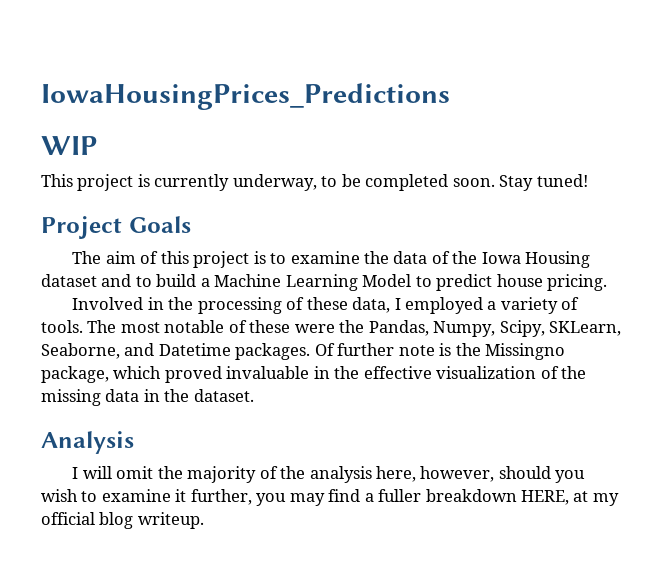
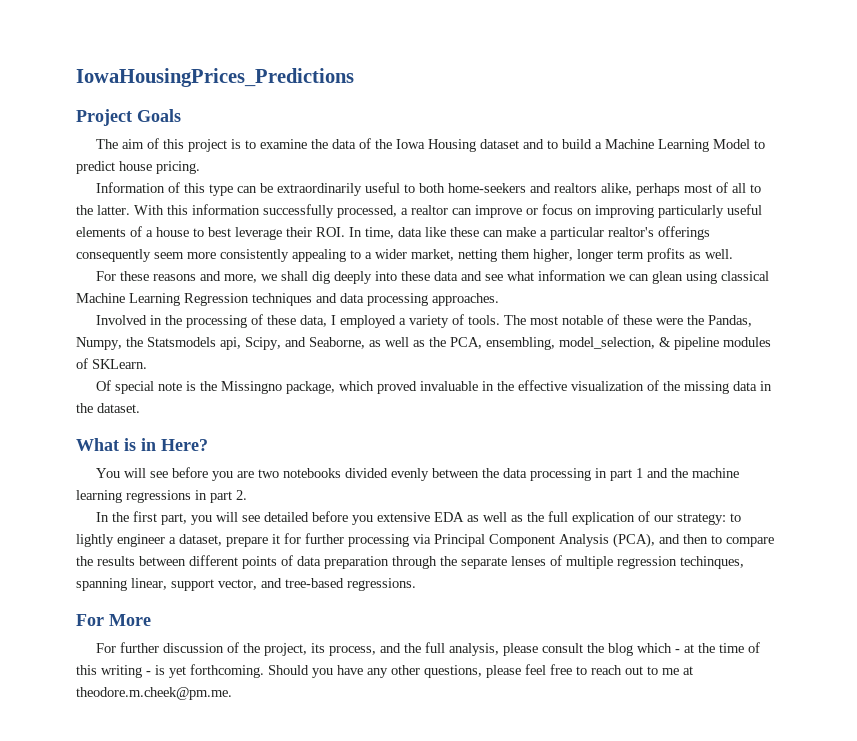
- WIP
- This project is currently underway, to be completed soon. Stay tuned!
+ Information of this type can be extraordinarily useful to both home-seekers and realtors alike, perhaps most of all to the latter. With this information successfully processed, a realtor can improve or focus on improving particularly useful elements of a house to best leverage their ROI. In time, data like these can make a particular realtor's offerings consequently seem more consistently appealing to a wider market, netting them higher, longer term profits as well.
+ For these reasons and more, we shall dig deeply into these data and see what information we can glean using classical Machine Learning Regression techniques and data processing approaches.
- The most notable of these were the Pandas, Numpy, Scipy, SKLearn, Seaborne, and Datetime packages. Of further note is the Missingno package, which proved invaluable in the effective visualization of the missing data in the dataset.
+ The most notable of these were the Pandas, Numpy, the Statsmodels api, Scipy, and Seaborne, as well as the PCA, ensembling, model_selection, & pipeline modules of SKLearn.
+ Of special note is the Missingno package, which proved invaluable in the effective visualization of the missing data in the dataset.
- Analysis
- I will omit the majority of the analysis here, however, should you wish to examine it further, you may find a fuller breakdown HERE, at my official blog writeup.
+ What is in Here?
+ You will see before you are two notebooks divided evenly between the data processing in part 1 and the machine learning regressions in part 2.
+ In the first part, you will see detailed before you extensive EDA as well as the full explication of our strategy: to lightly engineer a dataset, prepare it for further processing via Principal Component Analysis (PCA), and then to compare the results between different points of data preparation through the separate lenses of multiple regression techinques, spanning linear, support vector, and tree-based regressions.
+ For More
+ For further discussion of the project, its process, and the full analysis, please consult the blog which - at the time of this writing - is yet forthcoming. Should you have any other questions, please feel free to reach out to me at theodore.m.cheek@pm.me.

